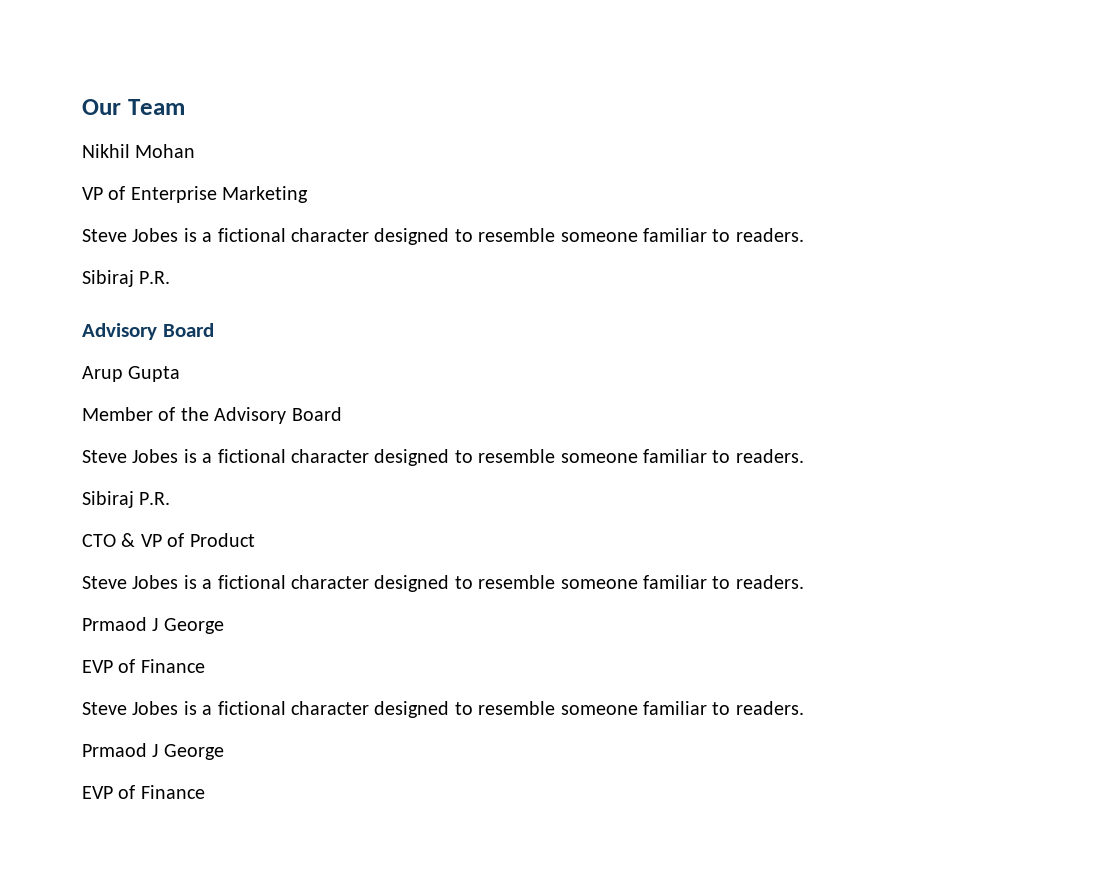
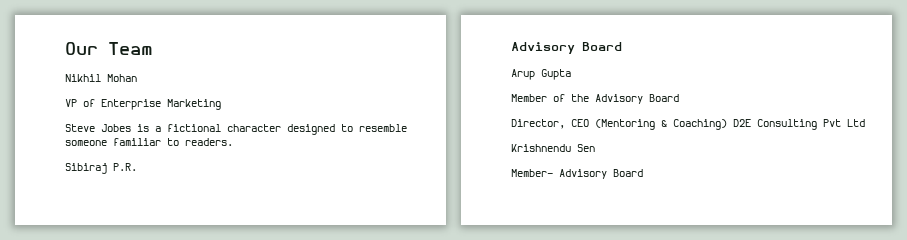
  Member of the Advisory Board
- Steve Jobes is a fictional character designed to resemble someone familiar to readers.
- Sibiraj P.R.
- CTO & VP of Product
- Steve Jobes is a fictional character designed to resemble someone familiar to readers.
- Prmaod J George
- EVP of Finance
- Steve Jobes is a fictional character designed to resemble someone familiar to readers.
- Prmaod J George
- EVP of Finance
+ Director, CEO (Mentoring & Coaching) D2E Consulting Pvt Ltd
+ Krishnendu Sen
+ Member- Advisory Board

